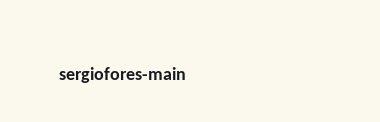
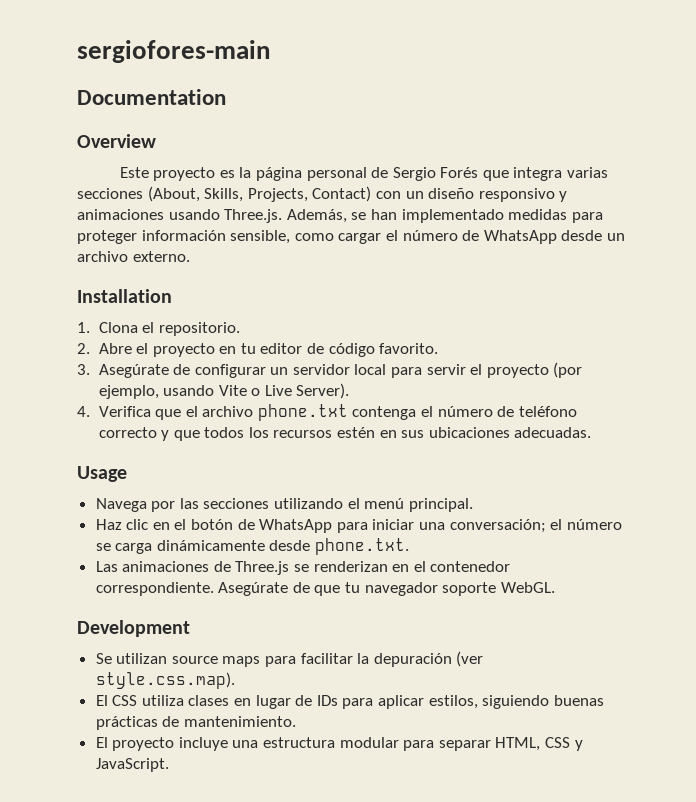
+ Documentation
+ Overview
+ Este proyecto es la página personal de Sergio Forés que integra varias secciones (About, Skills, Projects, Contact) con un diseño responsivo y animaciones usando Three.js. Además, se han implementado medidas para proteger información sensible, como cargar el número de WhatsApp desde un archivo externo.
+ Installation
+ 1. Clona el repositorio.
+ 2. Abre el proyecto en tu editor de código favorito.
+ 3. Asegúrate de configurar un servidor local para servir el proyecto (por ejemplo, usando Vite o Live Server).
+ 4. Verifica que el archivo phone.txt contenga el número de teléfono correcto y que todos los recursos estén en sus ubicaciones adecuadas.
+ Usage
+ Navega por las secciones utilizando el menú principal.
+ Haz clic en el botón de WhatsApp para iniciar una conversación; el número se carga dinámicamente desde phone.txt.
+ Las animaciones de Three.js se renderizan en el contenedor correspondiente. Asegúrate de que tu navegador soporte WebGL.
+ Development
+ Se utilizan source maps para facilitar la depuración (ver style.css.map).
+ El CSS utiliza clases en lugar de IDs para aplicar estilos, siguiendo buenas prácticas de mantenimiento.
+ El proyecto incluye una estructura modular para separar HTML, CSS y JavaScript.

